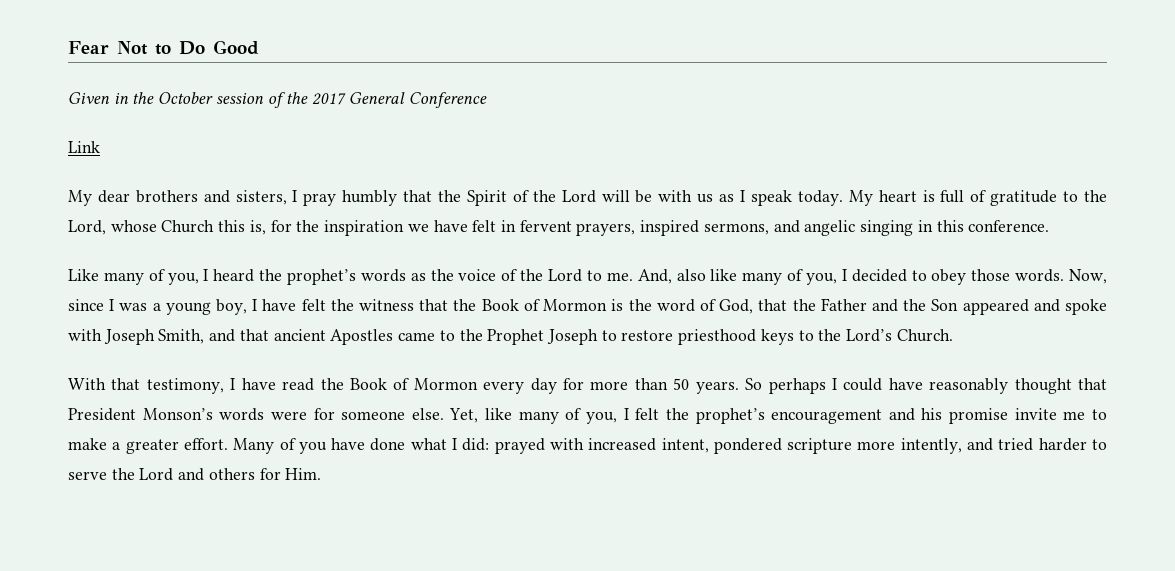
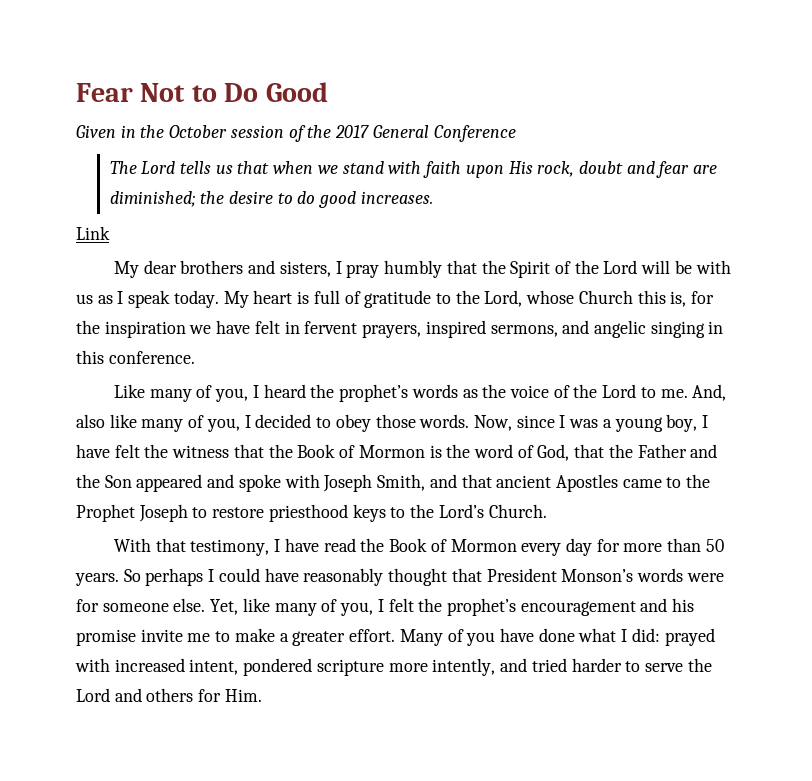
+ The Lord tells us that when we stand with faith upon His rock, doubt and fear are diminished; the desire to do good increases.

